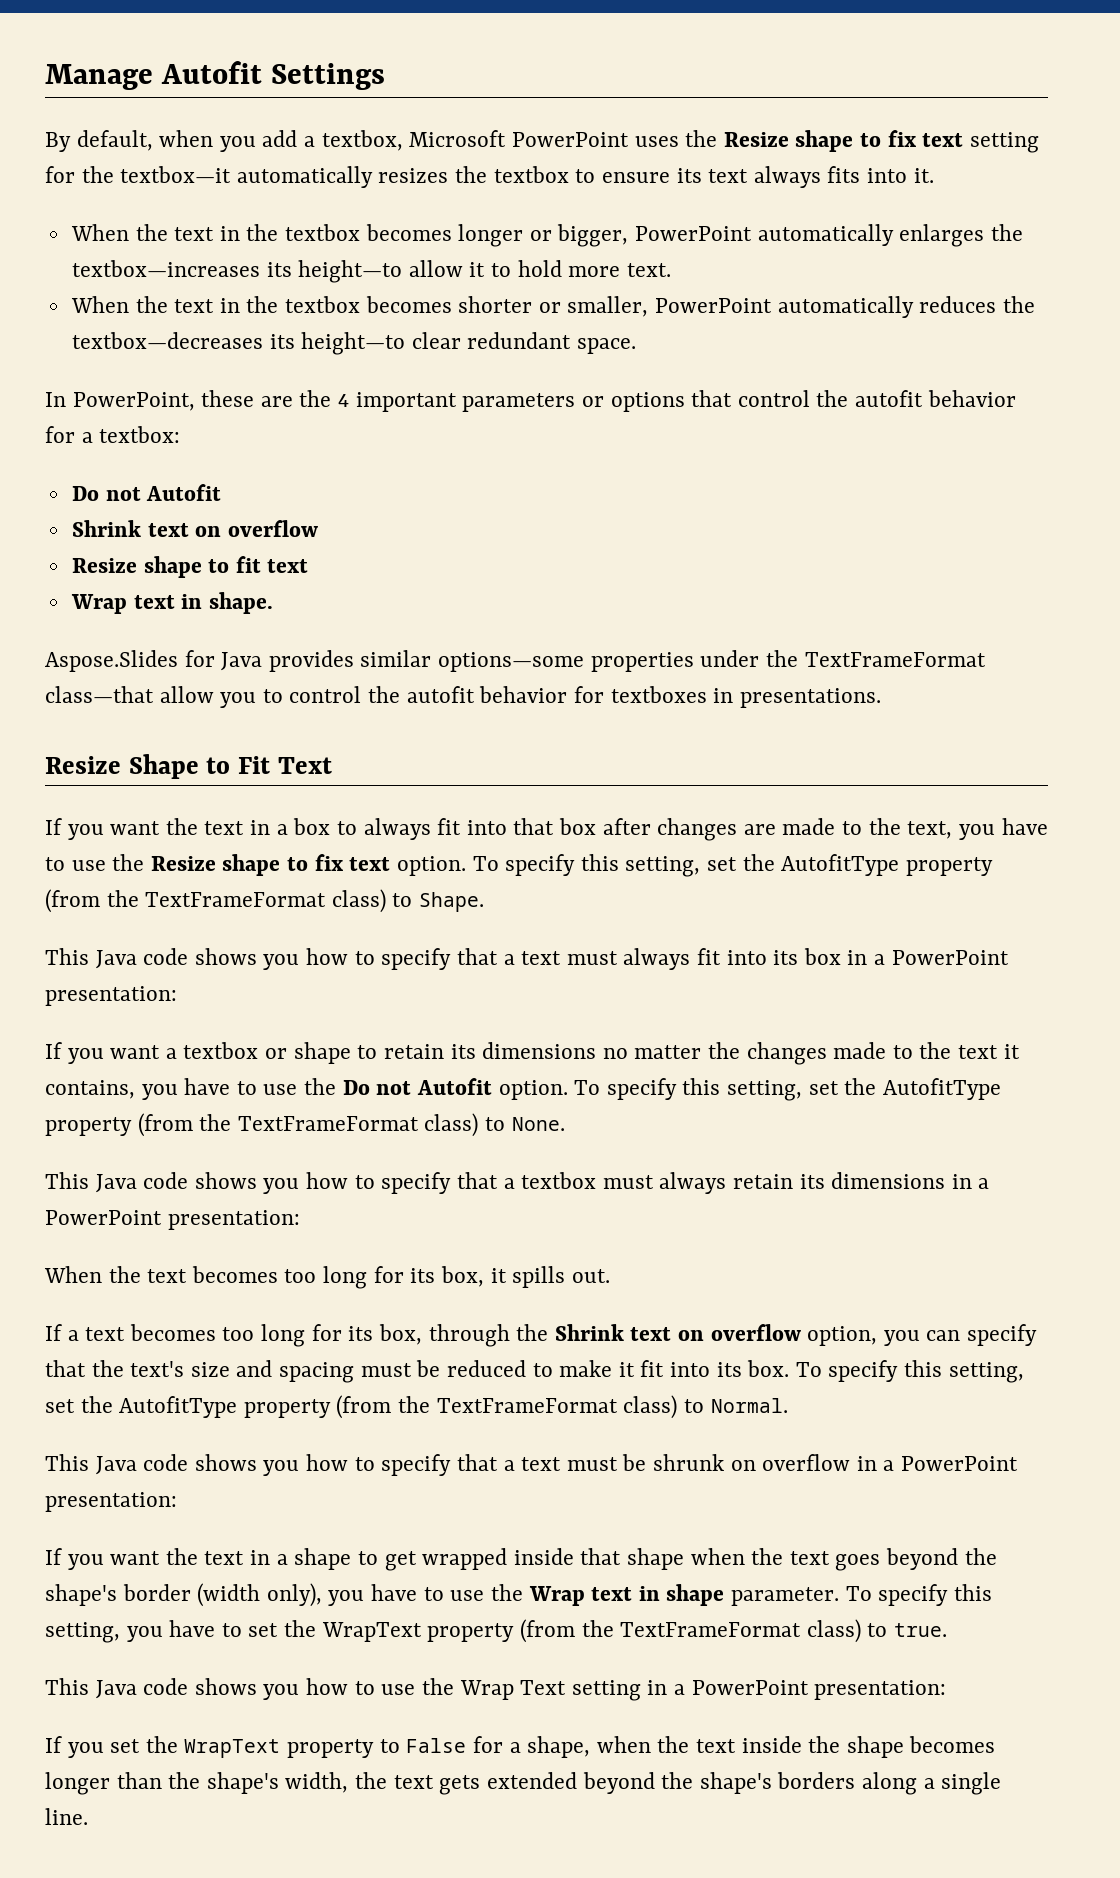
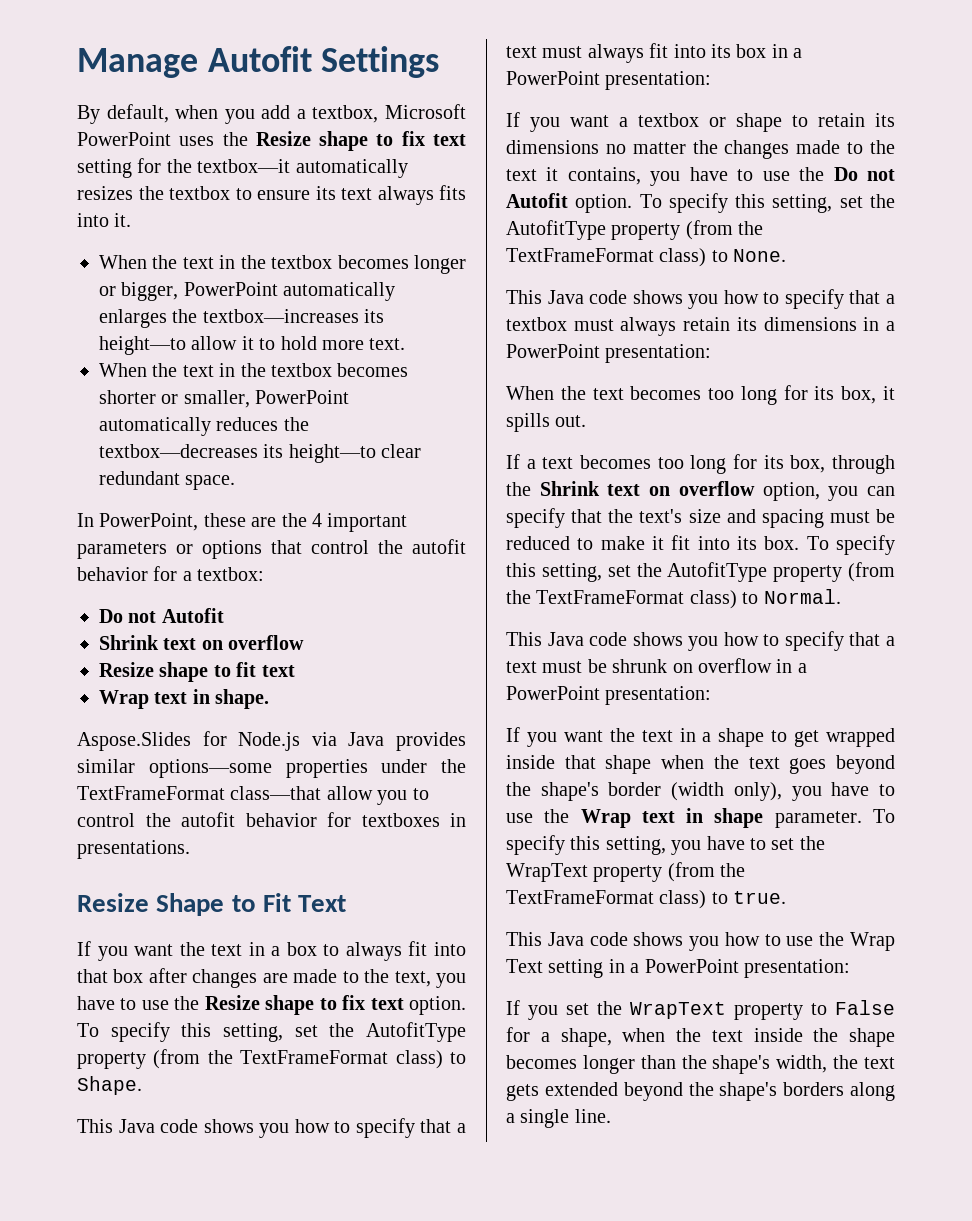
- Aspose.Slides for Java provides similar options—some properties under the TextFrameFormat class—that allow you to control the autofit behavior for textboxes in presentations.
+ Aspose.Slides for Node.js via Java provides similar options—some properties under the TextFrameFormat class—that allow you to control the autofit behavior for textboxes in presentations.

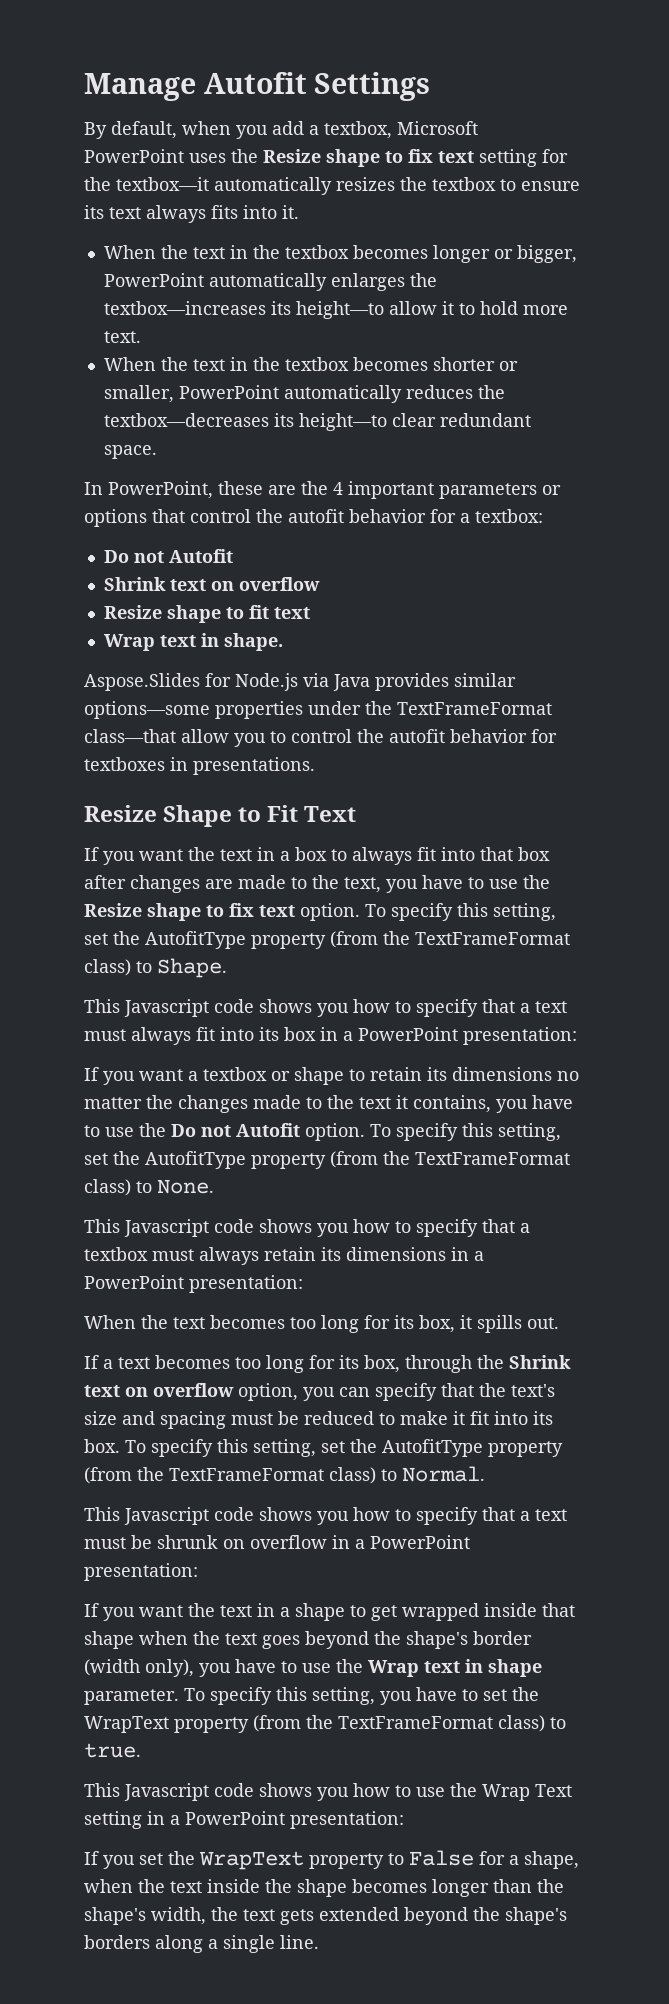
- This Java code shows you how to specify that a text must always fit into its box in a PowerPoint presentation:
+ This Javascript code shows you how to specify that a text must always fit into its box in a PowerPoint presentation:
- This Java code shows you how to specify that a textbox must always retain its dimensions in a PowerPoint presentation:
+ This Javascript code shows you how to specify that a textbox must always retain its dimensions in a PowerPoint presentation:
- This Java code shows you how to specify that a text must be shrunk on overflow in a PowerPoint presentation:
+ This Javascript code shows you how to specify that a text must be shrunk on overflow in a PowerPoint presentation:
- This Java code shows you how to use the Wrap Text setting in a PowerPoint presentation:
+ This Javascript code shows you how to use the Wrap Text setting in a PowerPoint presentation:

